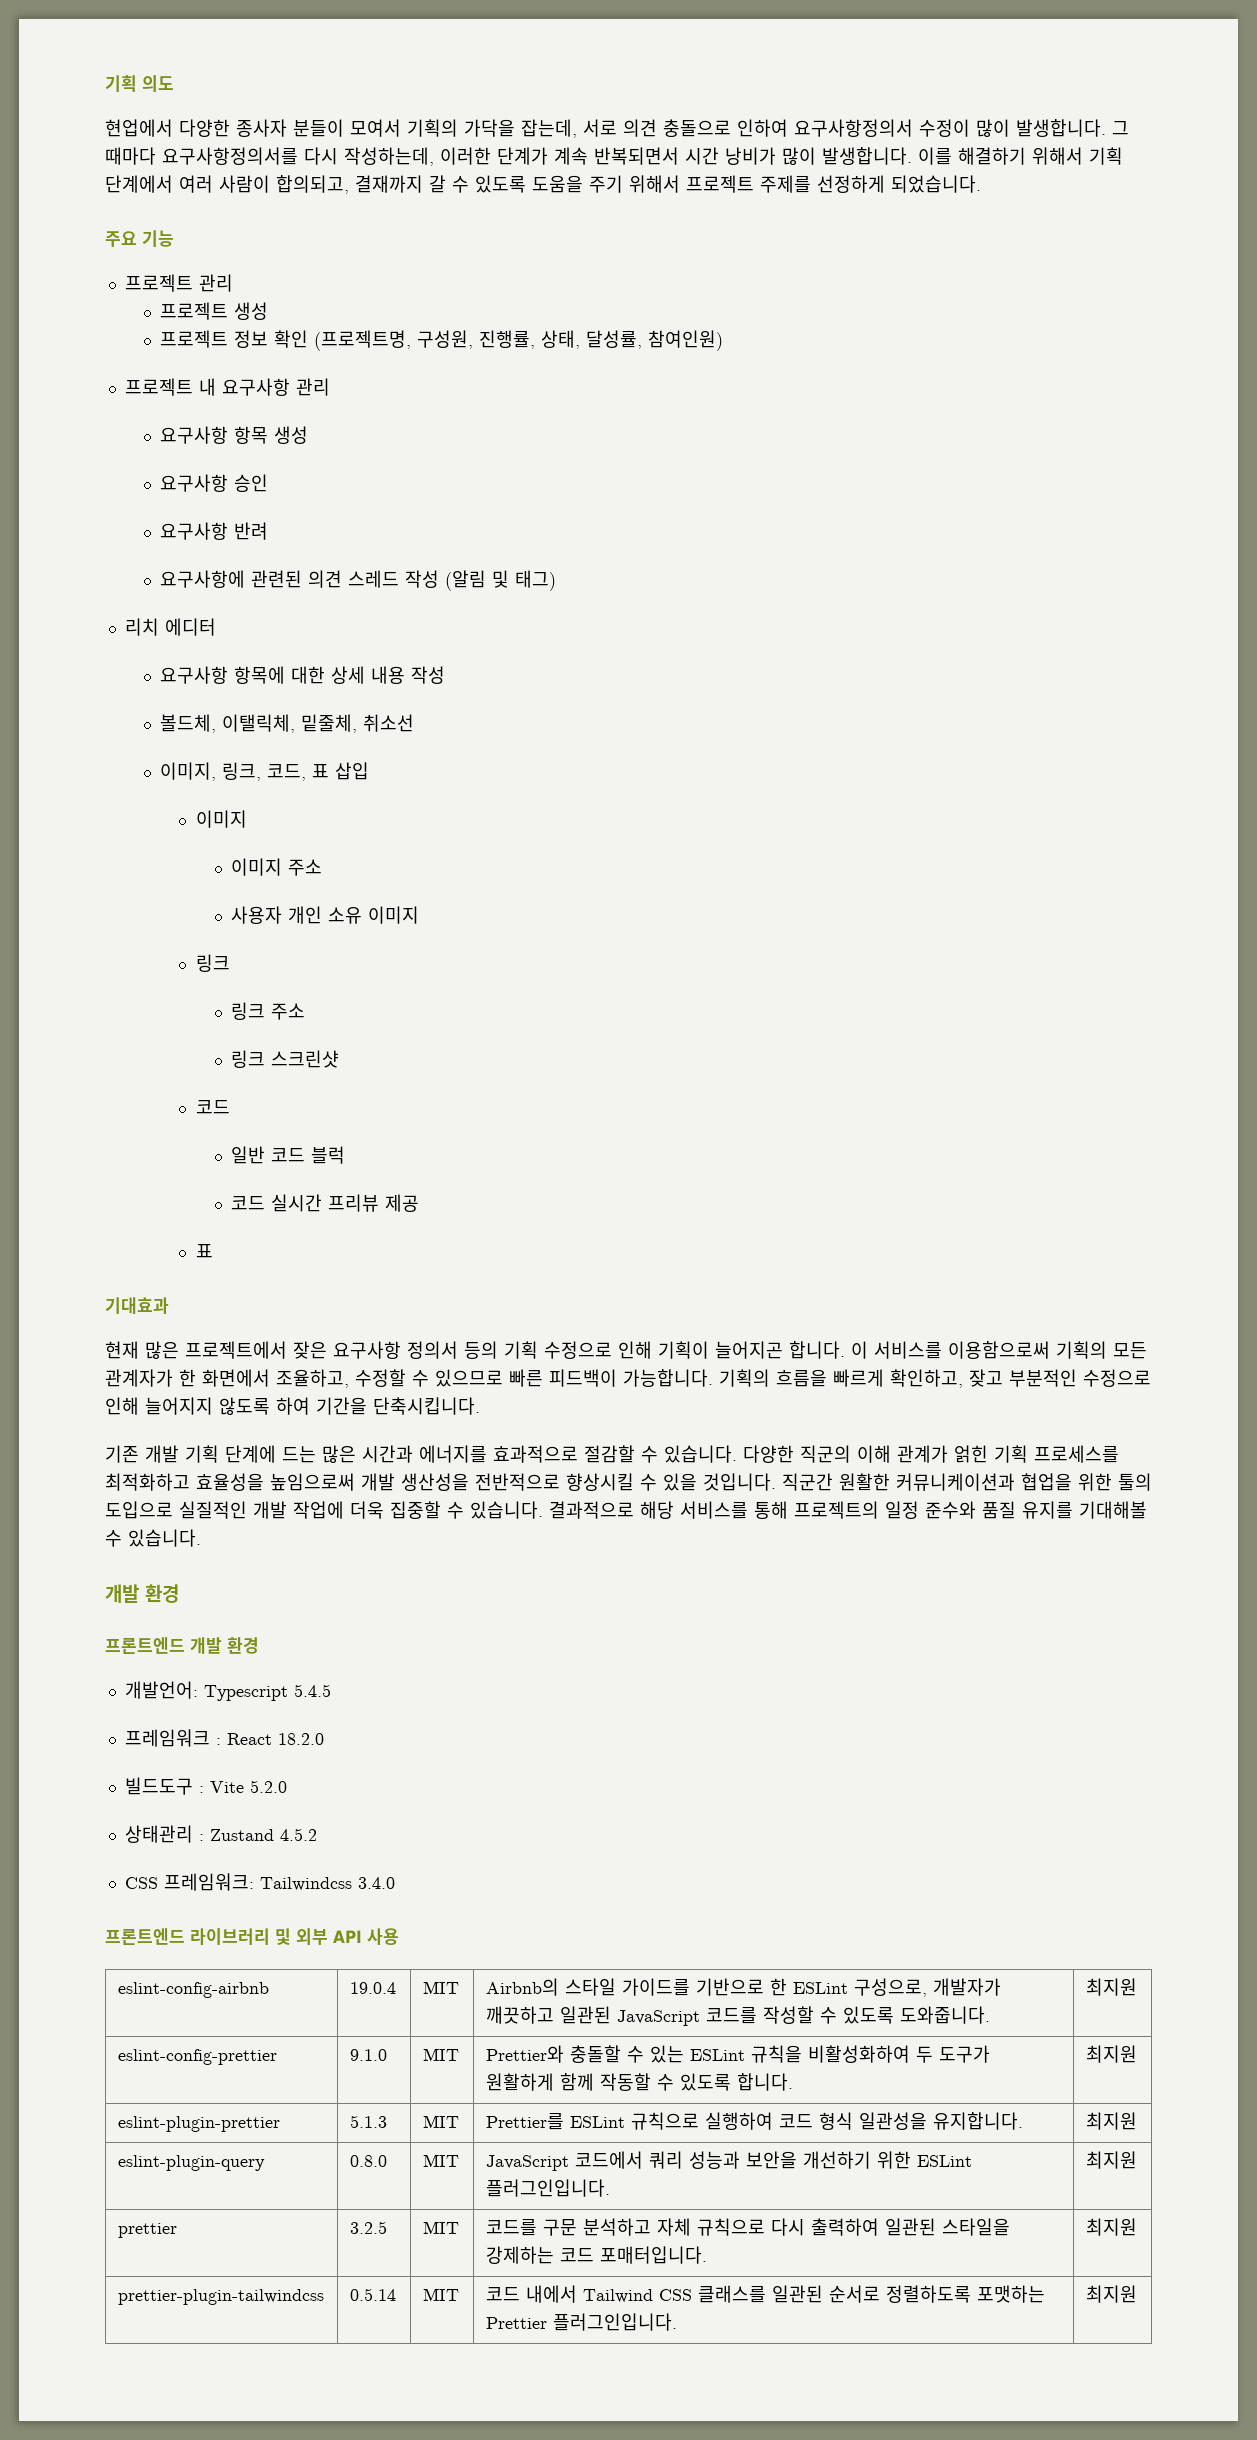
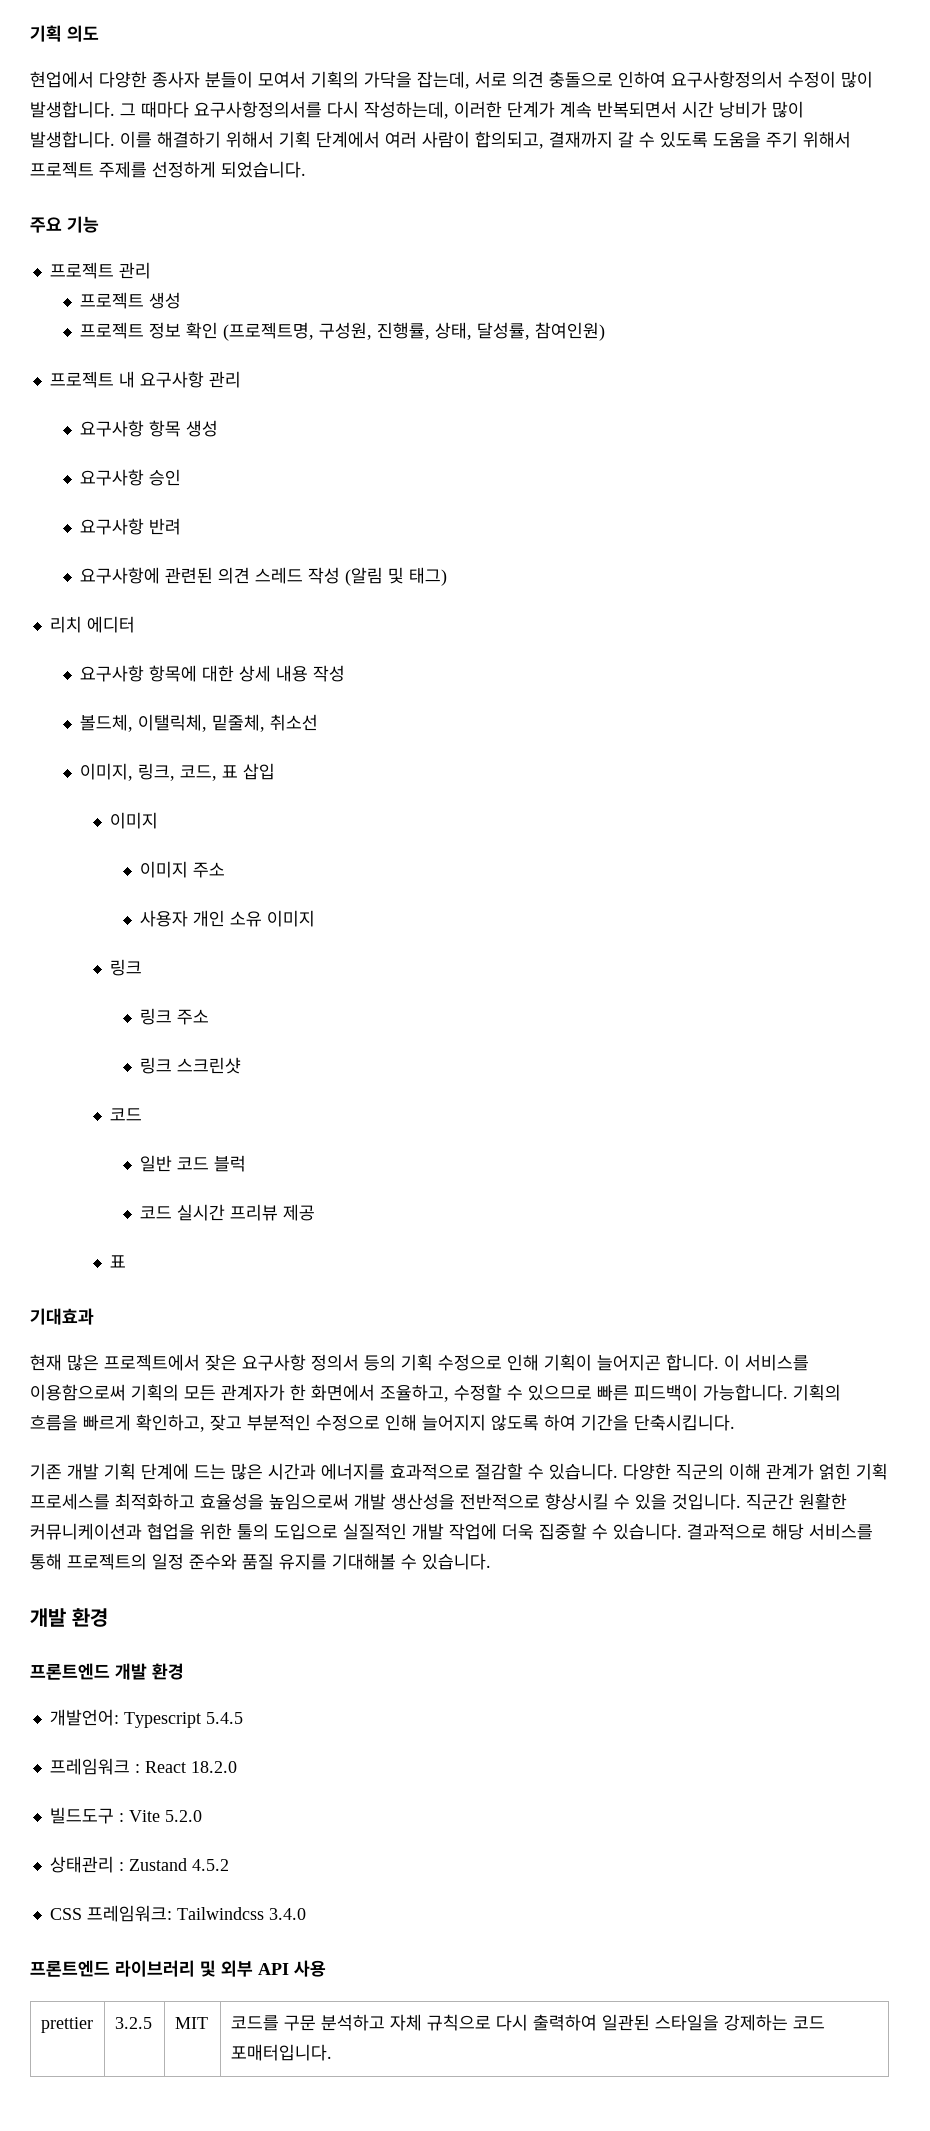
- eslint-config-airbnb | 19.0.4 | MIT | Airbnb의 스타일 가이드를 기반으로 한 ESLint 구성으로, 개발자가 깨끗하고 일관된 JavaScript 코드를 작성할 수 있도록 도와줍니다. | 최지원
- eslint-config-prettier | 9.1.0 | MIT | Prettier와 충돌할 수 있는 ESLint 규칙을 비활성화하여 두 도구가 원활하게 함께 작동할 수 있도록 합니다. | 최지원
- eslint-plugin-prettier | 5.1.3 | MIT | Prettier를 ESLint 규칙으로 실행하여 코드 형식 일관성을 유지합니다. | 최지원
- eslint-plugin-query | 0.8.0 | MIT | JavaScript 코드에서 쿼리 성능과 보안을 개선하기 위한 ESLint 플러그인입니다. | 최지원
- prettier | 3.2.5 | MIT | 코드를 구문 분석하고 자체 규칙으로 다시 출력하여 일관된 스타일을 강제하는 코드 포매터입니다. | 최지원
- prettier-plugin-tailwindcss | 0.5.14 | MIT | 코드 내에서 Tailwind CSS 클래스를 일관된 순서로 정렬하도록 포맷하는 Prettier 플러그인입니다. | 최지원
+ prettier | 3.2.5 | MIT | 코드를 구문 분석하고 자체 규칙으로 다시 출력하여 일관된 스타일을 강제하는 코드 포매터입니다.

